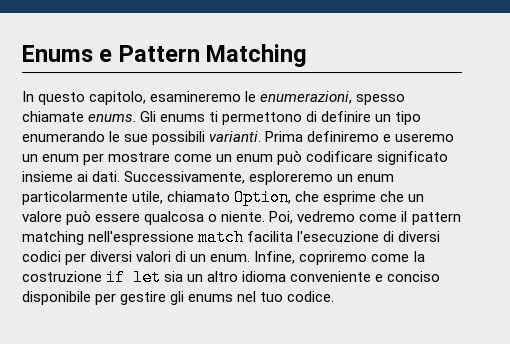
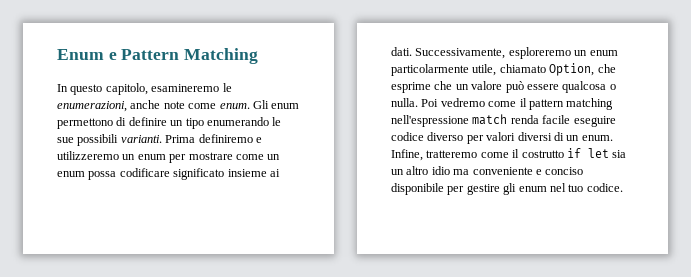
- Enums e Pattern Matching
+ Enum e Pattern Matching
- In questo capitolo, esamineremo le enumerazioni, spesso chiamate enums. Gli enums ti permettono di definire un tipo enumerando le sue possibili varianti.
+ In questo capitolo, esamineremo le enumerazioni, anche note come enum. Gli enum permettono di definire un tipo enumerando le sue possibili varianti.
- Prima definiremo e useremo un enum per mostrare come un enum può codificare significato insieme ai dati.
+ Prima definiremo e utilizzeremo un enum per mostrare come un enum possa codificare significato insieme ai dati.
- Successivamente, esploreremo un enum particolarmente utile, chiamato Option, che esprime che un valore può essere qualcosa o niente. Poi, vedremo come il pattern matching nell'espressione match facilita l'esecuzione di diversi codici per diversi valori di un enum. Infine, copriremo come la costruzione if let sia un altro idioma conveniente e conciso disponibile per gestire gli enums nel tuo codice.
+ Successivamente, esploreremo un enum particolarmente utile, chiamato Option, che esprime che un valore può essere qualcosa o nulla. Poi vedremo come il pattern matching nell'espressione match renda facile eseguire codice diverso per valori diversi di un enum. Infine, tratteremo come il costrutto if let sia un altro idio ma conveniente e conciso disponibile per gestire gli enum nel tuo codice.

